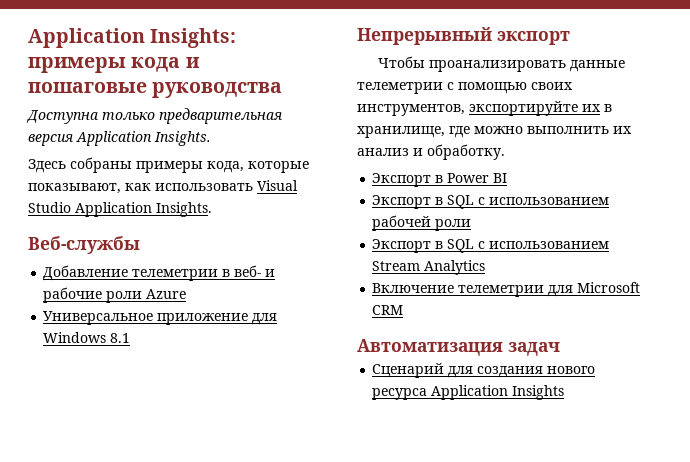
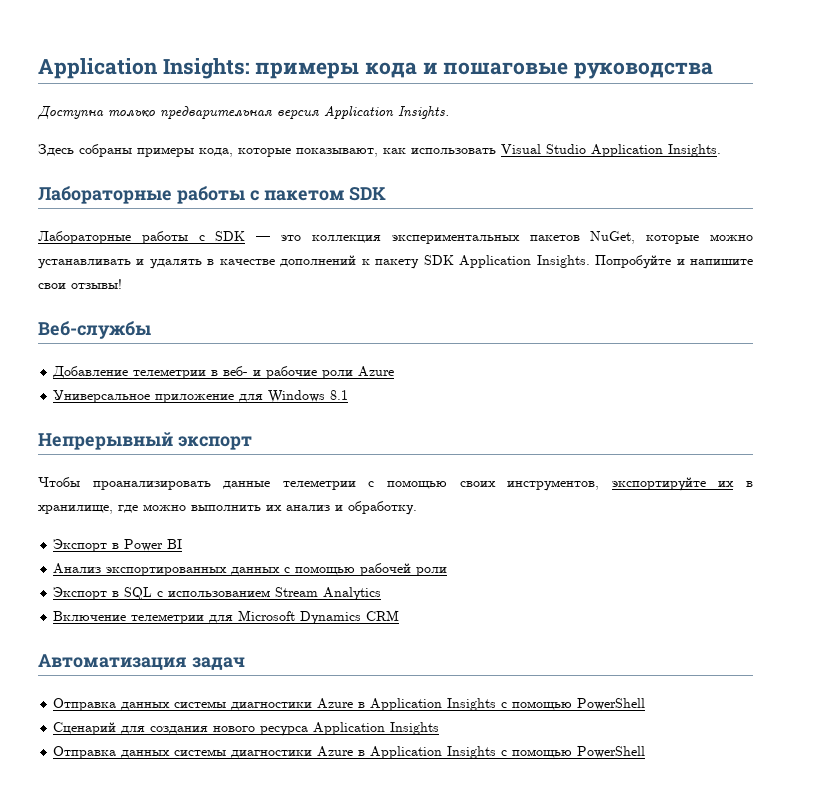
+ Лабораторные работы с пакетом SDK
+ Лабораторные работы с SDK — это коллекция экспериментальных пакетов NuGet, которые можно устанавливать и удалять в качестве дополнений к пакету SDK Application Insights. Попробуйте и напишите свои отзывы!
- Экспорт в SQL с использованием рабочей роли
+ Анализ экспортированных данных с помощью рабочей роли
- Включение телеметрии для Microsoft CRM
+ Включение телеметрии для Microsoft Dynamics CRM
  Автоматизация задач
+ Отправка данных системы диагностики Azure в Application Insights с помощью PowerShell
  Сценарий для создания нового ресурса Application Insights
+ Отправка данных системы диагностики Azure в Application Insights с помощью PowerShell

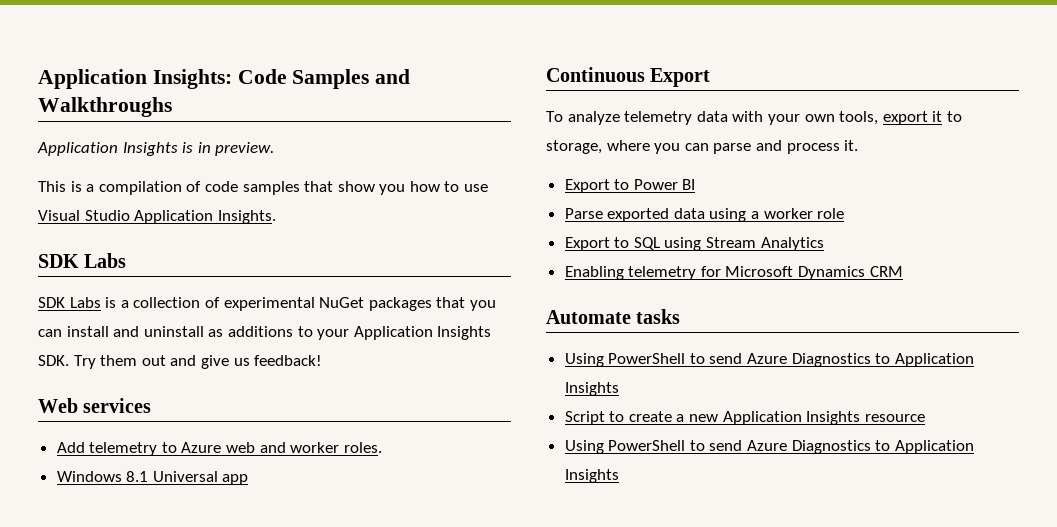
- Application Insights: примеры кода и пошаговые руководства
- Доступна только предварительная версия Application Insights.
- Здесь собраны примеры кода, которые показывают, как использовать Visual Studio Application Insights.
- Лабораторные работы с пакетом SDK
- Лабораторные работы с SDK — это коллекция экспериментальных пакетов NuGet, которые можно устанавливать и удалять в качестве дополнений к пакету SDK Application Insights. Попробуйте и напишите свои отзывы!
- Веб-службы
- Добавление телеметрии в веб- и рабочие роли Azure
- Универсальное приложение для Windows 8.1
- Непрерывный экспорт
- Чтобы проанализировать данные телеметрии с помощью своих инструментов, экспортируйте их в хранилище, где можно выполнить их анализ и обработку.
- Экспорт в Power BI
- Анализ экспортированных данных с помощью рабочей роли
- Экспорт в SQL с использованием Stream Analytics
+ Application Insights: Code Samples and Walkthroughs
+ Application Insights is in preview.
+ This is a compilation of code samples that show you how to use Visual Studio Application Insights.
+ SDK Labs
+ SDK Labs is a collection of experimental NuGet packages that you can install and uninstall as additions to your Application Insights SDK. Try them out and give us feedback!
+ Web services
+ Add telemetry to Azure web and worker roles.
+ Windows 8.1 Universal app
+ Continuous Export
+ To analyze telemetry data with your own tools, export it to storage, where you can parse and process it.
+ Export to Power BI
+ Parse exported data using a worker role
+ Export to SQL using Stream Analytics
- Включение телеметрии для Microsoft Dynamics CRM
+ Enabling telemetry for Microsoft Dynamics CRM
- Автоматизация задач
- Отправка данных системы диагностики Azure в Application Insights с помощью PowerShell
- Сценарий для создания нового ресурса Application Insights
- Отправка данных системы диагностики Azure в Application Insights с помощью PowerShell
+ Automate tasks
+ Using PowerShell to send Azure Diagnostics to Application Insights
+ Script to create a new Application Insights resource
+ Using PowerShell to send Azure Diagnostics to Application Insights

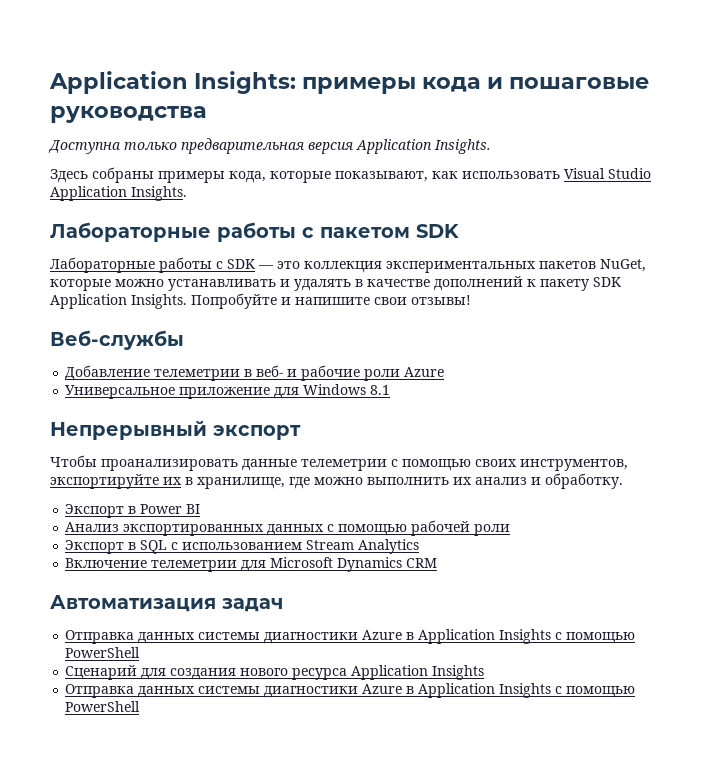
- Application Insights: Code Samples and Walkthroughs
- Application Insights is in preview.
- This is a compilation of code samples that show you how to use Visual Studio Application Insights.
- SDK Labs
- SDK Labs is a collection of experimental NuGet packages that you can install and uninstall as additions to your Application Insights SDK. Try them out and give us feedback!
- Web services
- Add telemetry to Azure web and worker roles.
- Windows 8.1 Universal app
- Continuous Export
- To analyze telemetry data with your own tools, export it to storage, where you can parse and process it.
- Export to Power BI
- Parse exported data using a worker role
- Export to SQL using Stream Analytics
+ Application Insights: примеры кода и пошаговые руководства
+ Доступна только предварительная версия Application Insights.
+ Здесь собраны примеры кода, которые показывают, как использовать Visual Studio Application Insights.
+ Лабораторные работы с пакетом SDK
+ Лабораторные работы с SDK — это коллекция экспериментальных пакетов NuGet, которые можно устанавливать и удалять в качестве дополнений к пакету SDK Application Insights. Попробуйте и напишите свои отзывы!
+ Веб-службы
+ Добавление телеметрии в веб- и рабочие роли Azure
+ Универсальное приложение для Windows 8.1
+ Непрерывный экспорт
+ Чтобы проанализировать данные телеметрии с помощью своих инструментов, экспортируйте их в хранилище, где можно выполнить их анализ и обработку.
+ Экспорт в Power BI
+ Анализ экспортированных данных с помощью рабочей роли
+ Экспорт в SQL с использованием Stream Analytics
- Enabling telemetry for Microsoft Dynamics CRM
+ Включение телеметрии для Microsoft Dynamics CRM
- Automate tasks
- Using PowerShell to send Azure Diagnostics to Application Insights
- Script to create a new Application Insights resource
- Using PowerShell to send Azure Diagnostics to Application Insights
+ Автоматизация задач
+ Отправка данных системы диагностики Azure в Application Insights с помощью PowerShell
+ Сценарий для создания нового ресурса Application Insights
+ Отправка данных системы диагностики Azure в Application Insights с помощью PowerShell

